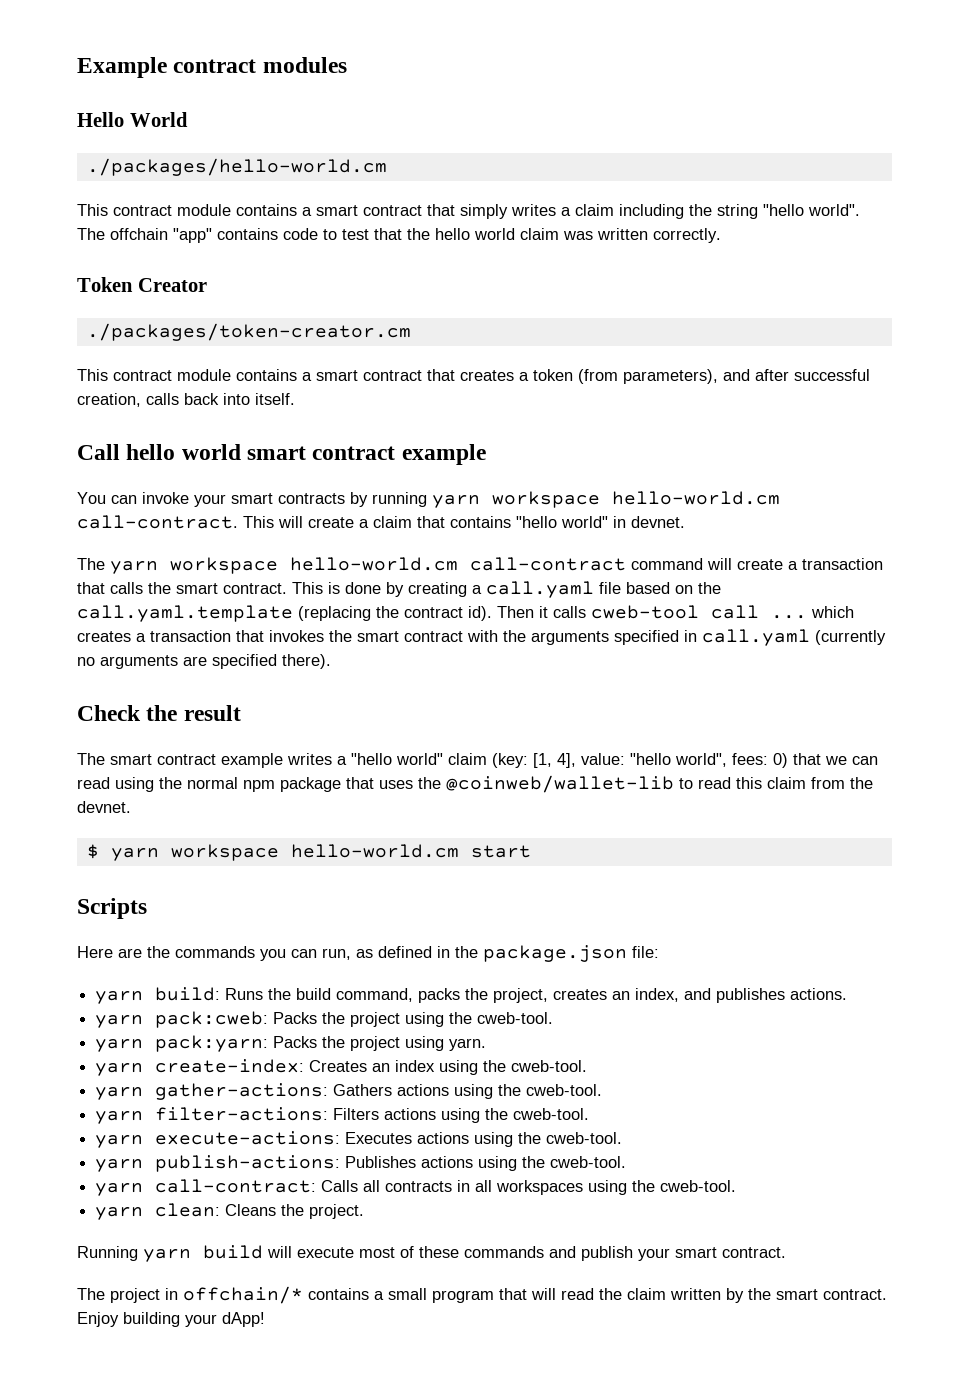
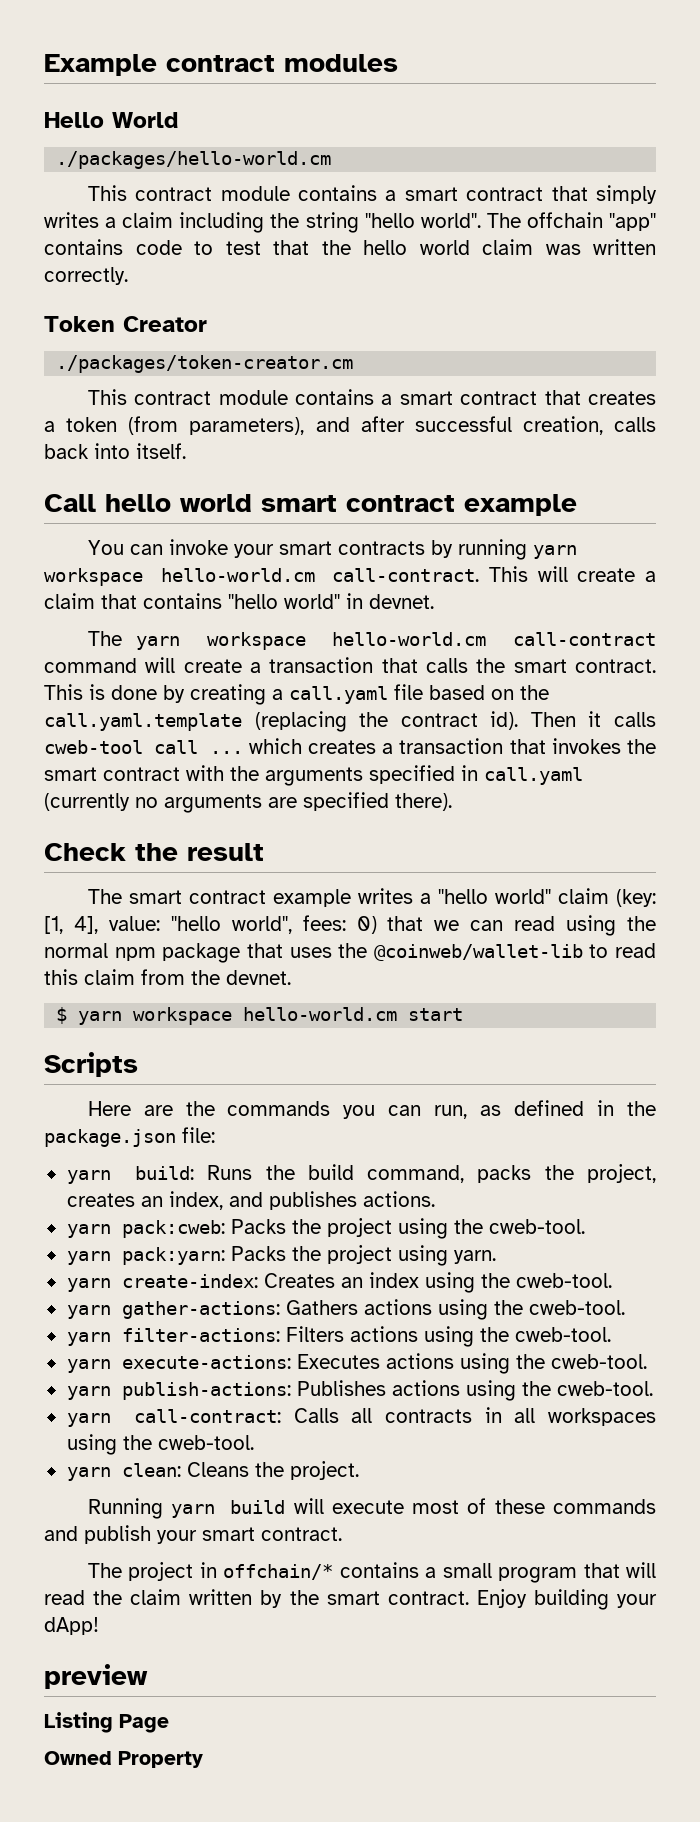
+ preview
+ Listing Page
+ Owned Property

